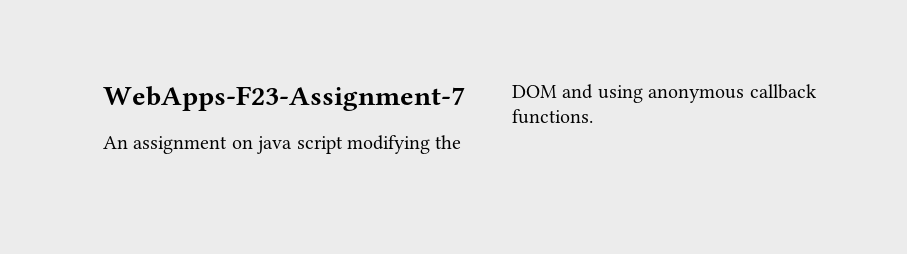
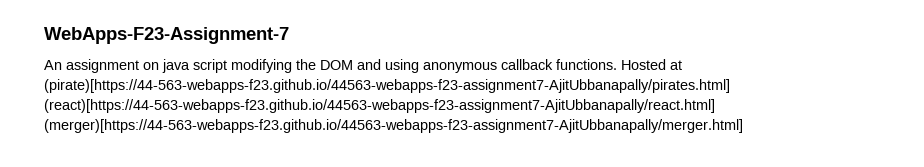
+ Hosted at (pirate)[https://44-563-webapps-f23.github.io/44563-webapps-f23-assignment7-AjitUbbanapally/pirates.html] (react)[https://44-563-webapps-f23.github.io/44563-webapps-f23-assignment7-AjitUbbanapally/react.html] (merger)[https://44-563-webapps-f23.github.io/44563-webapps-f23-assignment7-AjitUbbanapally/merger.html]

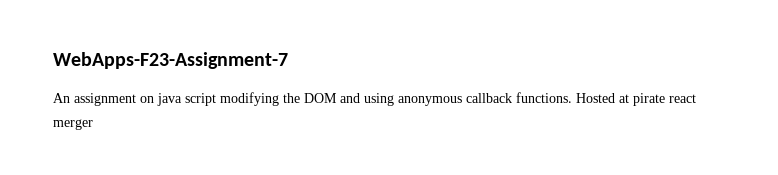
- Hosted at (pirate)[https://44-563-webapps-f23.github.io/44563-webapps-f23-assignment7-AjitUbbanapally/pirates.html] (react)[https://44-563-webapps-f23.github.io/44563-webapps-f23-assignment7-AjitUbbanapally/react.html] (merger)[https://44-563-webapps-f23.github.io/44563-webapps-f23-assignment7-AjitUbbanapally/merger.html]
+ Hosted at pirate react merger

